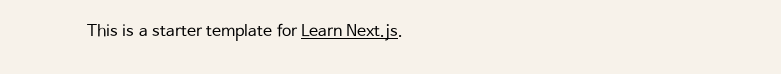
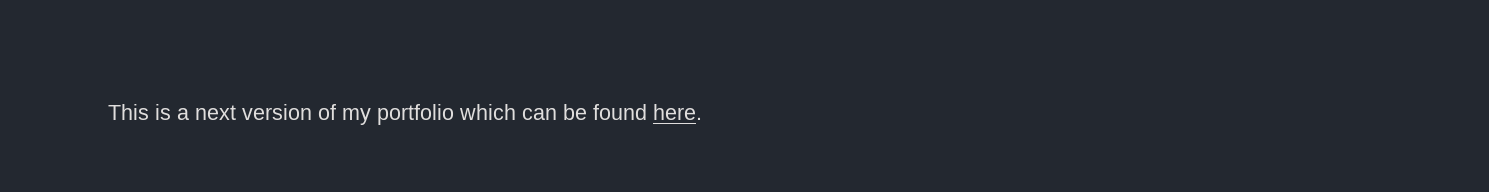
- This is a starter template for Learn Next.js.
+ This is a next version of my portfolio which can be found here.

